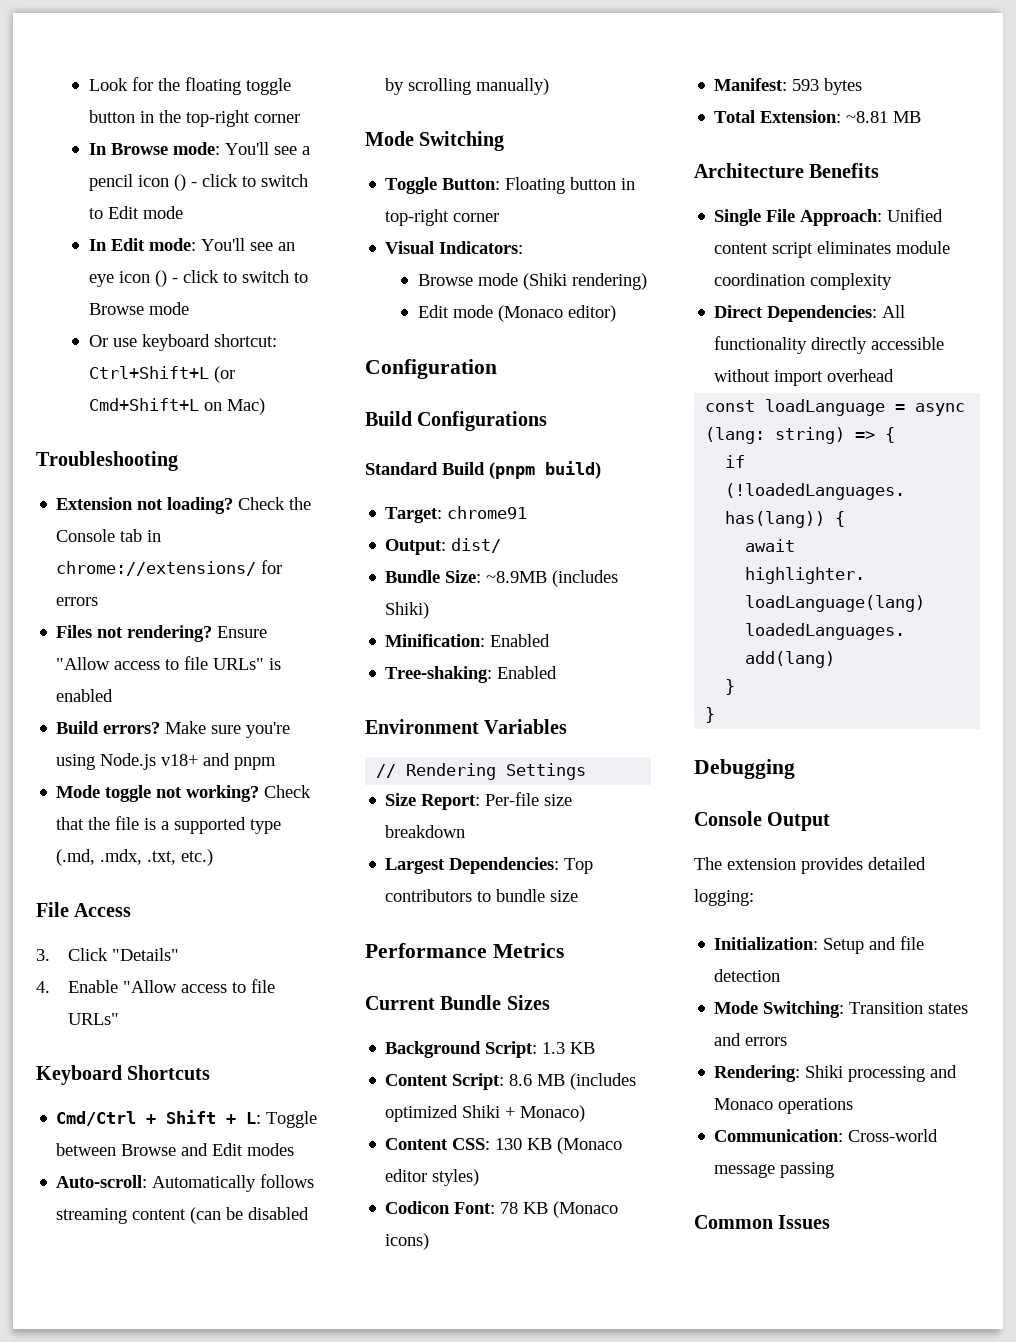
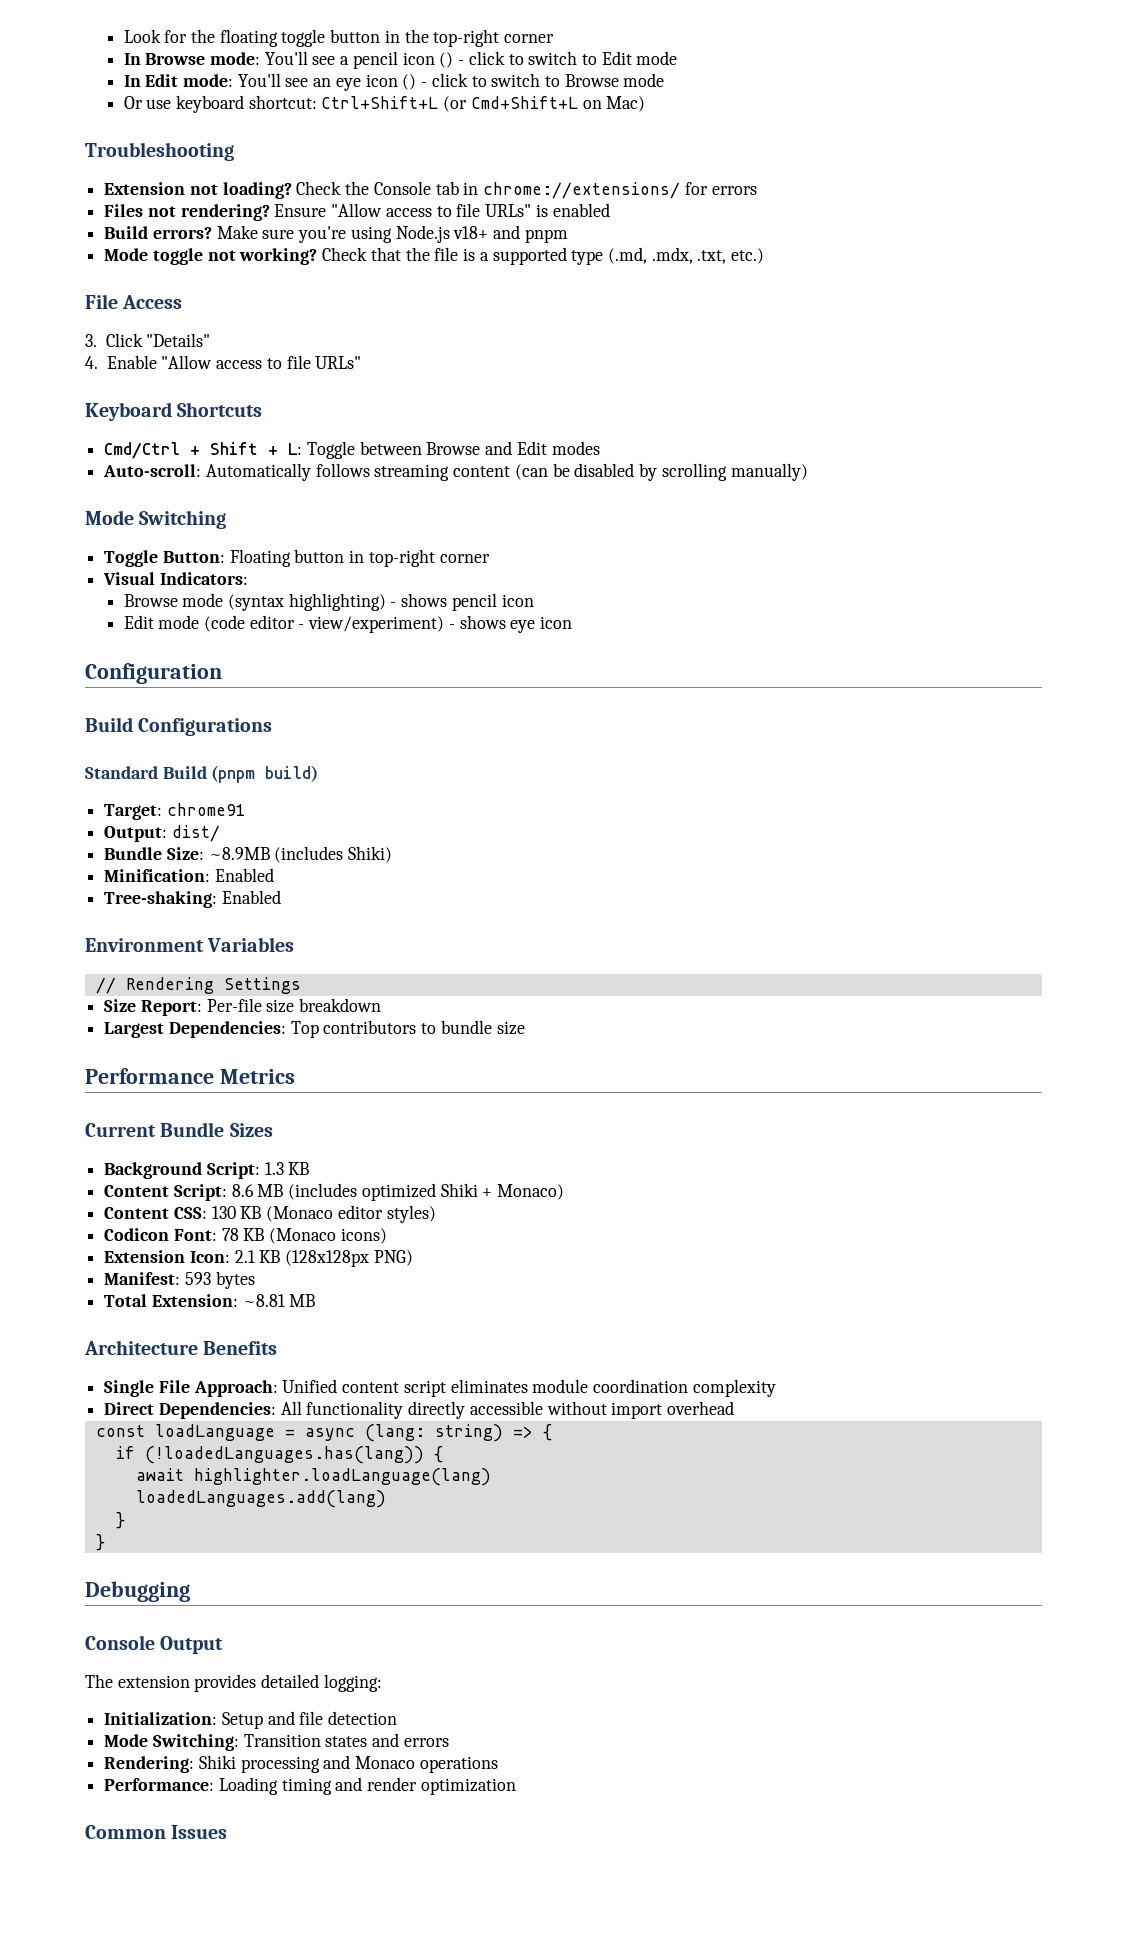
- Browse mode (Shiki rendering)
- Edit mode (Monaco editor)
+ Browse mode (syntax highlighting) - shows pencil icon
+ Edit mode (code editor - view/experiment) - shows eye icon
+ Extension Icon: 2.1 KB (128x128px PNG)
- Communication: Cross-world message passing
+ Performance: Loading timing and render optimization

